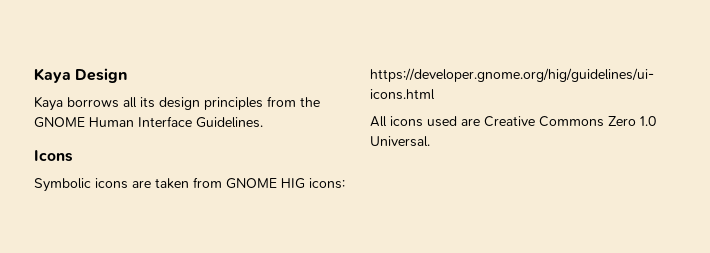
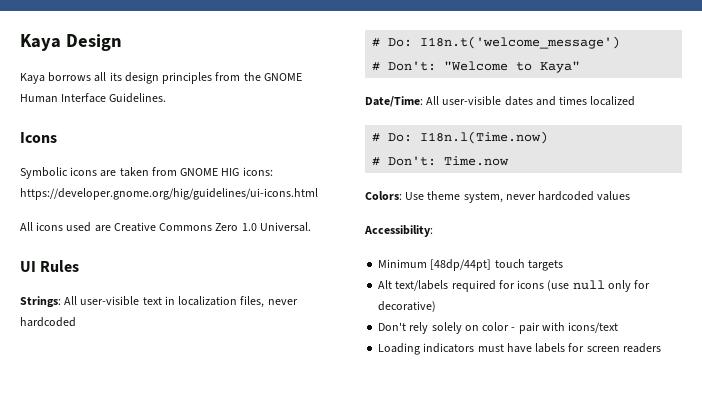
+ UI Rules
+ Strings: All user-visible text in localization files, never hardcoded
+ # Do: I18n.t('welcome_message')
+ # Don't: "Welcome to Kaya"
+ Date/Time: All user-visible dates and times localized
+ # Do: I18n.l(Time.now)
+ # Don't: Time.now
+ Colors: Use theme system, never hardcoded values
+ Accessibility:
+ Minimum [48dp/44pt] touch targets
+ Alt text/labels required for icons (use null only for decorative)
+ Don't rely solely on color - pair with icons/text
+ Loading indicators must have labels for screen readers

